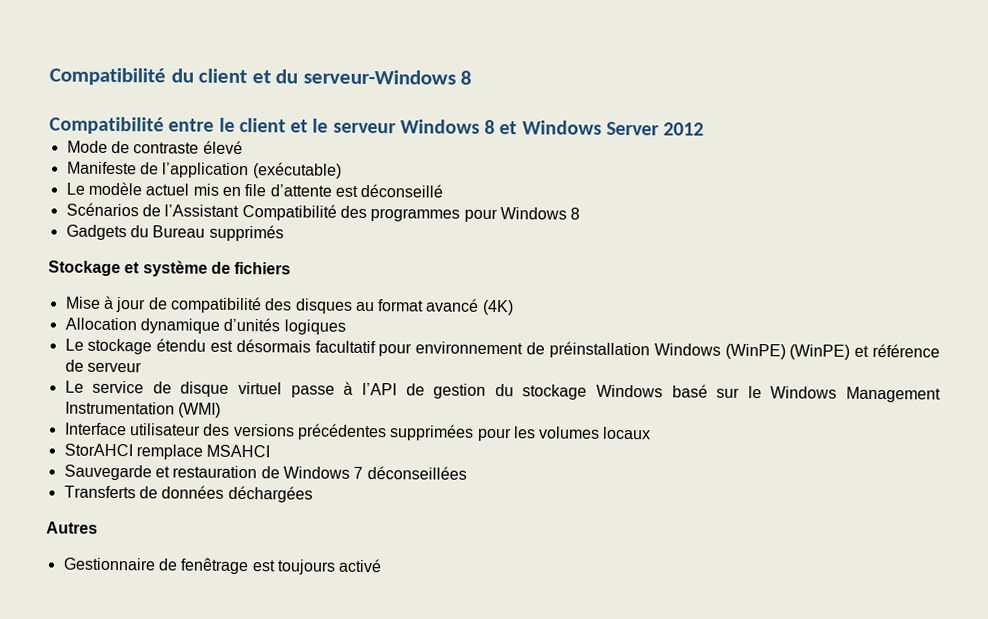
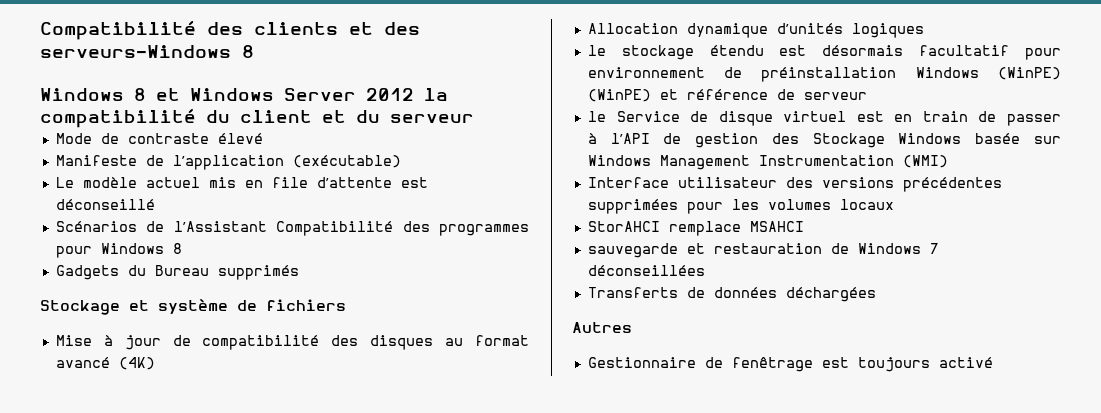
- Compatibilité du client et du serveur-Windows 8
- Compatibilité entre le client et le serveur Windows 8 et Windows Server 2012
+ Compatibilité des clients et des serveurs-Windows 8
+ Windows 8 et Windows Server 2012 la compatibilité du client et du serveur
- Le stockage étendu est désormais facultatif pour environnement de préinstallation Windows (WinPE) (WinPE) et référence de serveur
+ le stockage étendu est désormais facultatif pour environnement de préinstallation Windows (WinPE) (WinPE) et référence de serveur
- Le service de disque virtuel passe à l’API de gestion du stockage Windows basé sur le Windows Management Instrumentation (WMI)
+ le Service de disque virtuel est en train de passer à l’API de gestion des Stockage Windows basée sur Windows Management Instrumentation (WMI)
- Sauvegarde et restauration de Windows 7 déconseillées
+ sauvegarde et restauration de Windows 7 déconseillées

